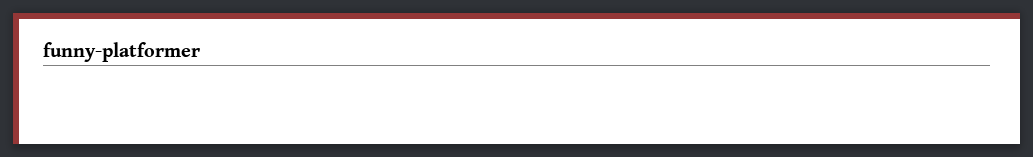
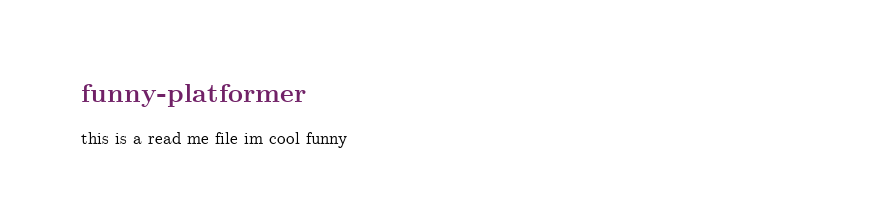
+ this is a read me file im cool funny

